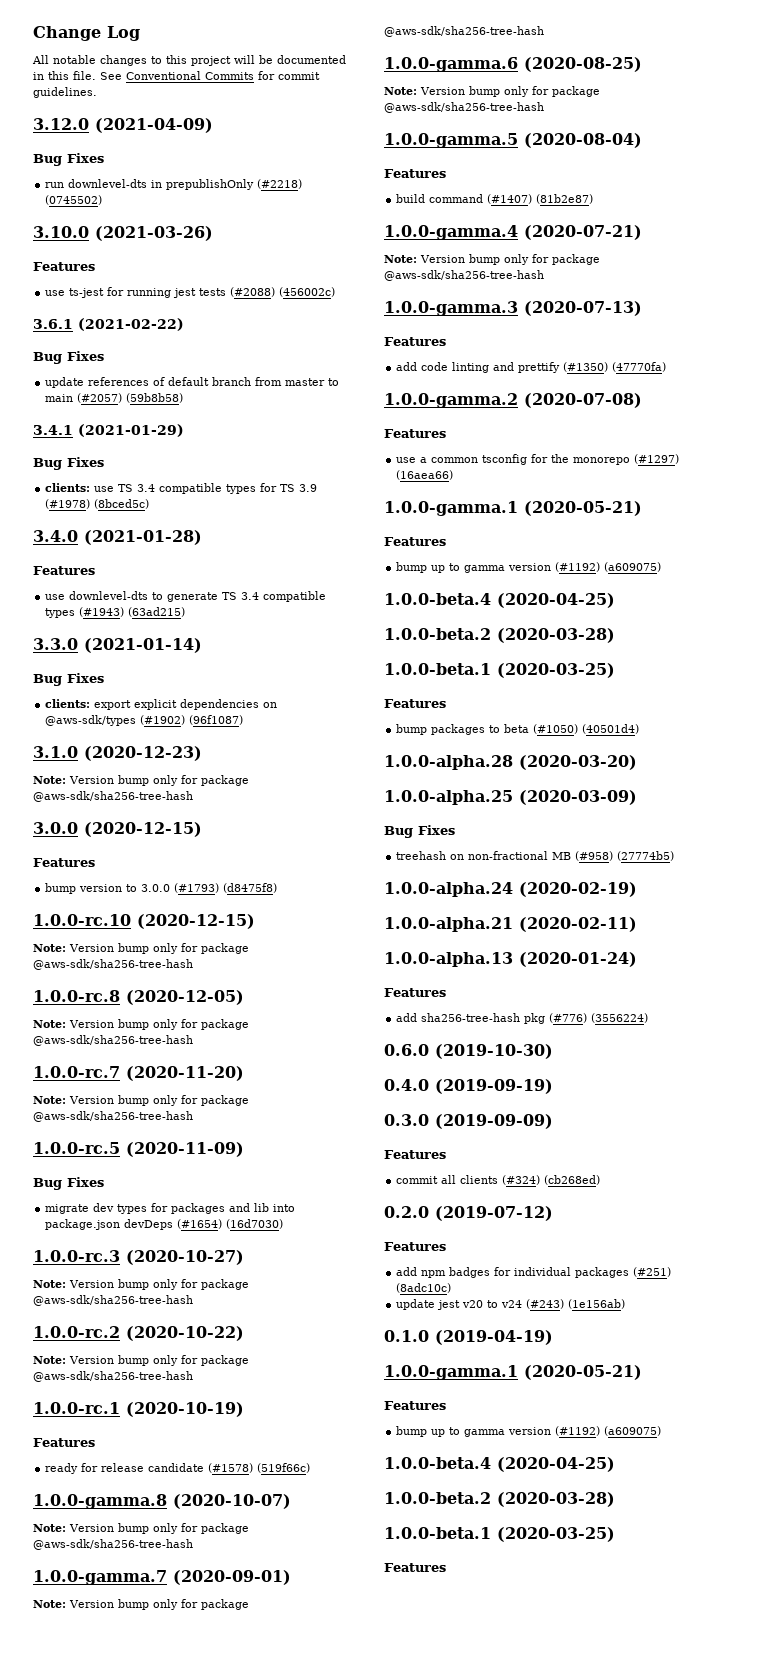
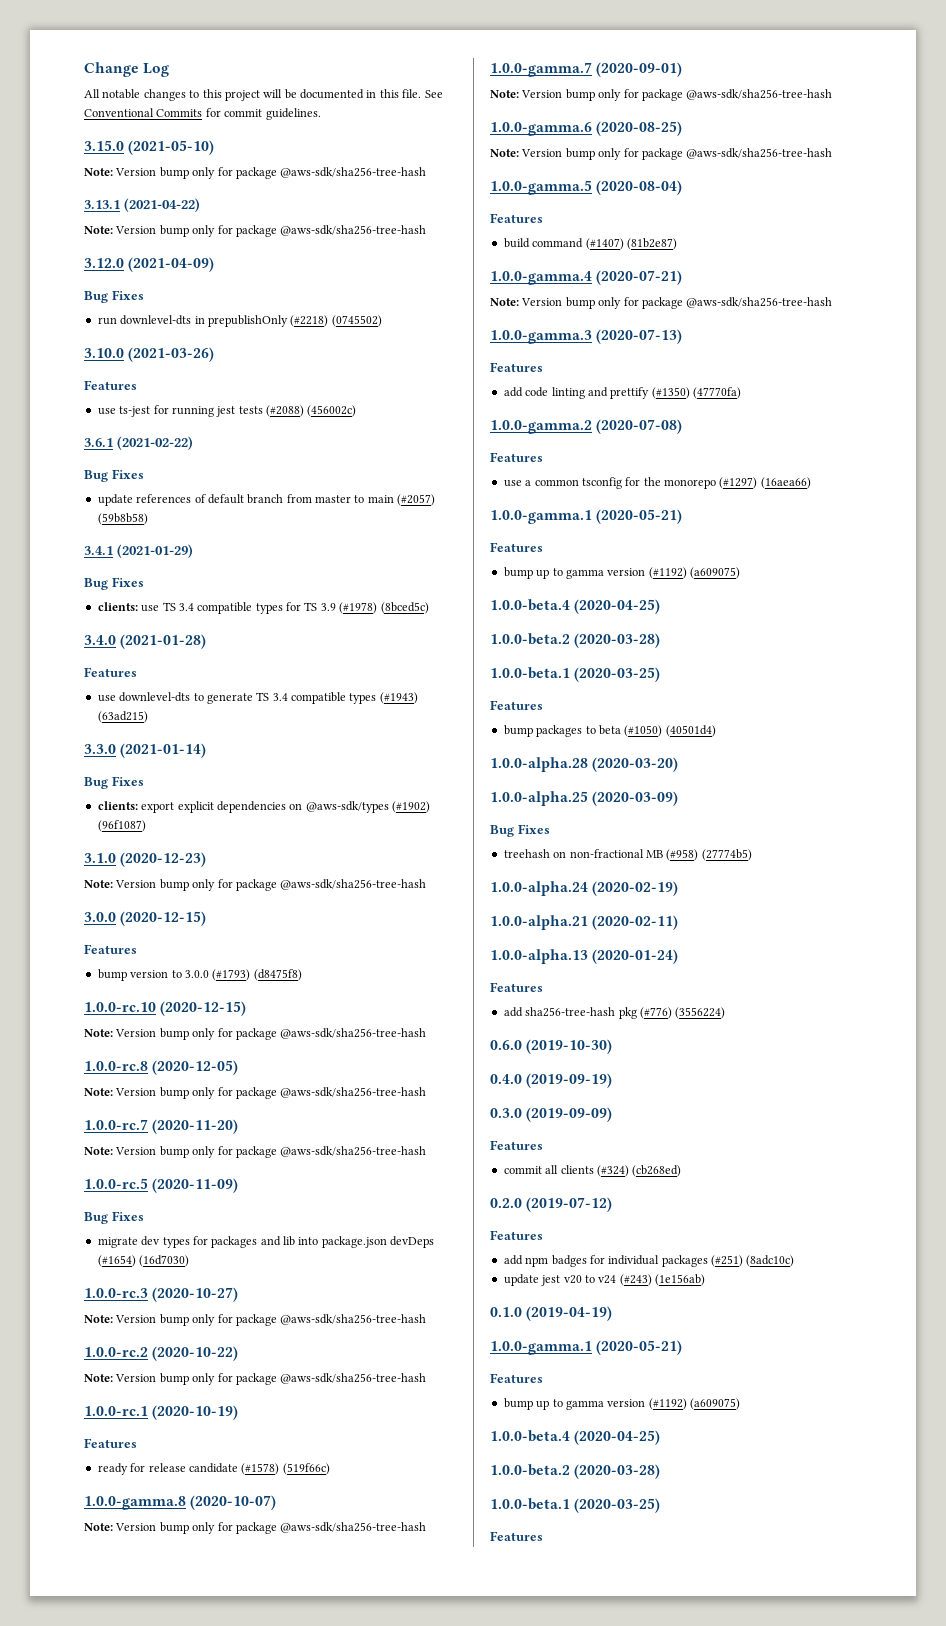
+ 3.15.0 (2021-05-10)
+ Note: Version bump only for package @aws-sdk/sha256-tree-hash
+ 3.13.1 (2021-04-22)
+ Note: Version bump only for package @aws-sdk/sha256-tree-hash

